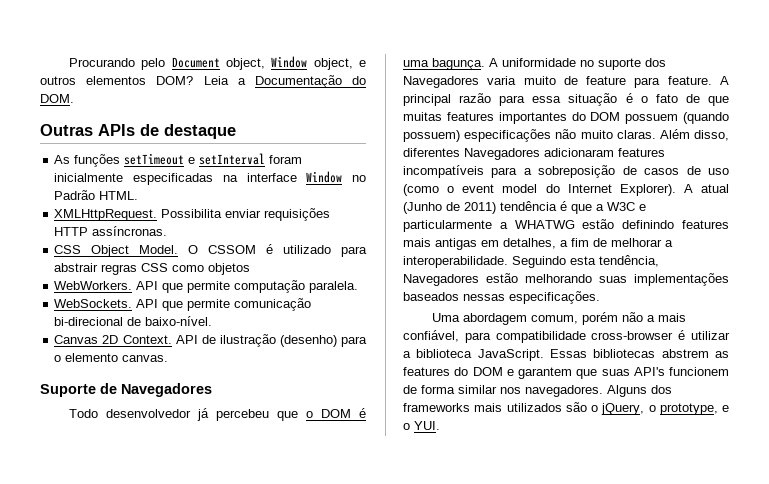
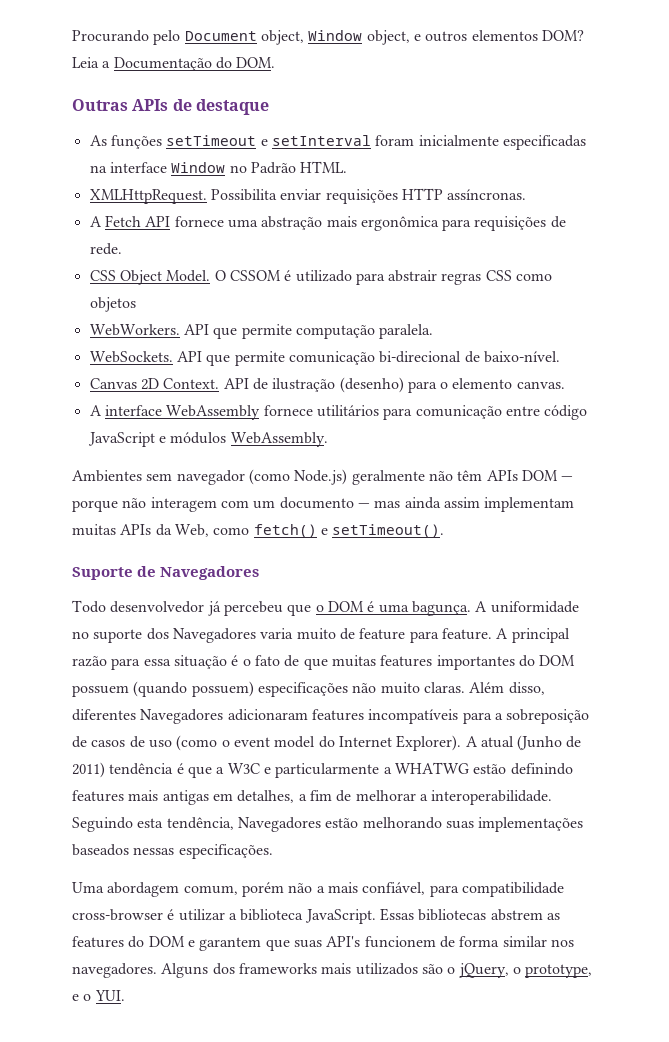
+ A Fetch API fornece uma abstração mais ergonômica para requisições de rede.
+ A interface WebAssembly fornece utilitários para comunicação entre código JavaScript e módulos WebAssembly.
+ Ambientes sem navegador (como Node.js) geralmente não têm APIs DOM — porque não interagem com um documento — mas ainda assim implementam muitas APIs da Web, como fetch() e setTimeout().

